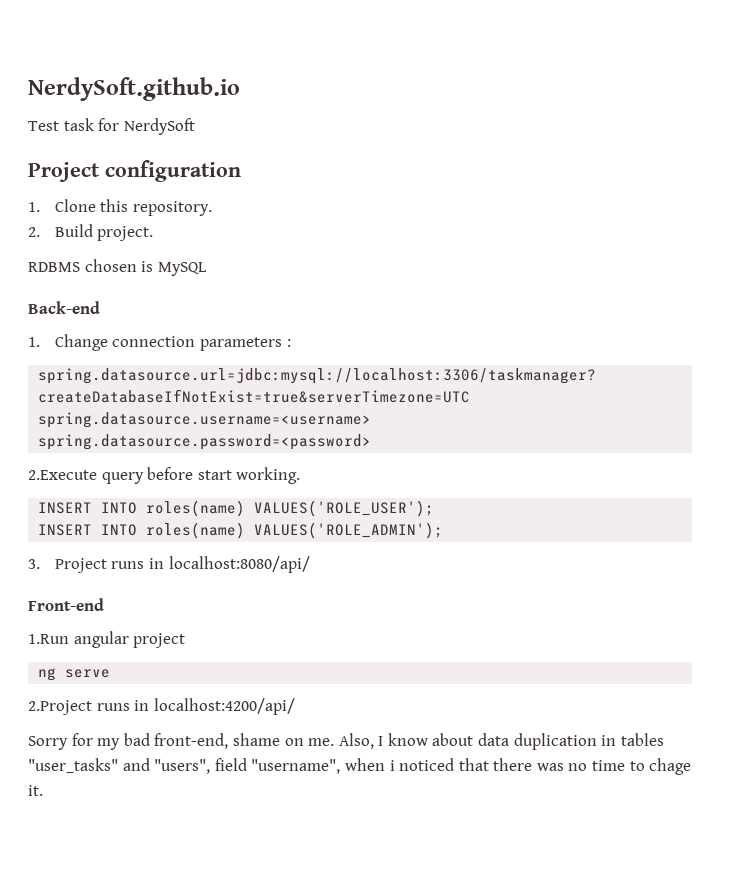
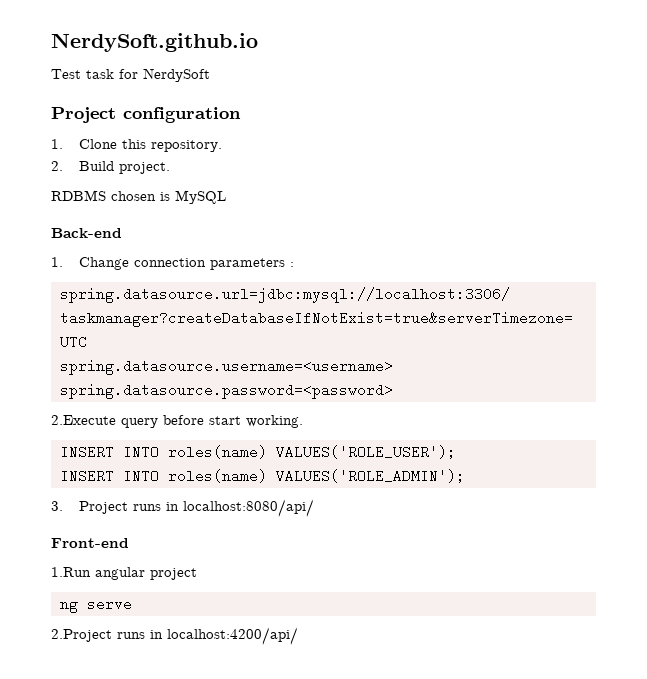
- Sorry for my bad front-end, shame on me. Also, I know about data duplication in tables "user_tasks" and "users", field "username", when i noticed that there was no time to chage it.

